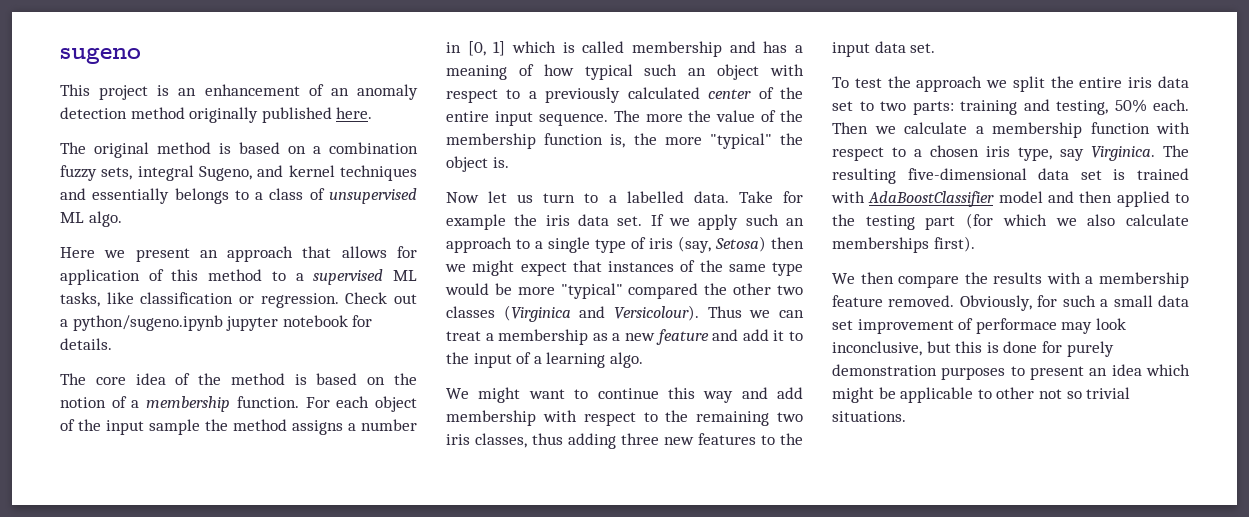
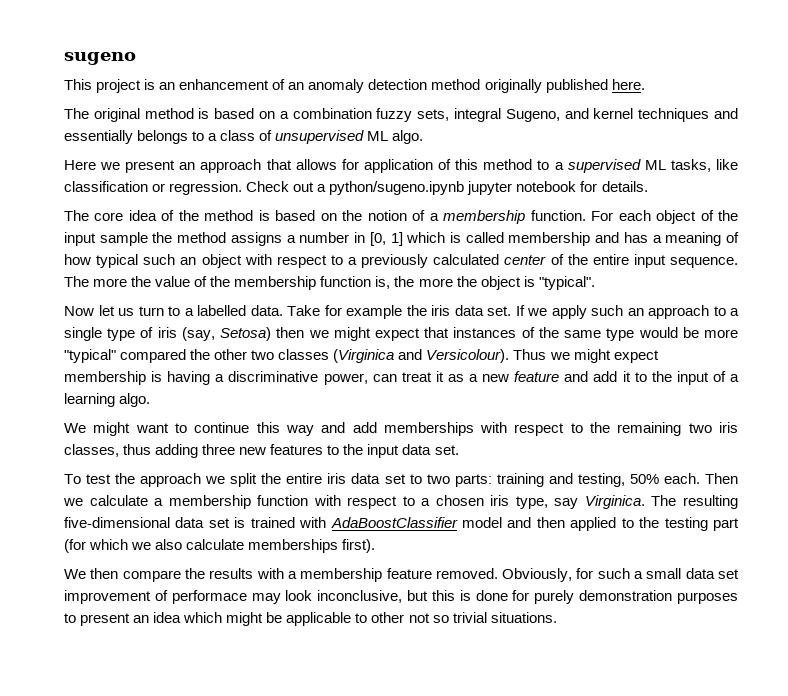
- The more the value of the membership function is, the more "typical" the object is.
+ The more the value of the membership function is, the more the object is "typical".
- Thus we can treat a membership as a new feature and add it to the input of a learning algo.
+ Thus we might expect membership is having a discriminative power, can treat it as a new feature and add it to the input of a learning algo.
- We might want to continue this way and add membership with respect to the remaining two iris classes, thus adding three new features to the input data set.
+ We might want to continue this way and add memberships with respect to the remaining two iris classes, thus adding three new features to the input data set.

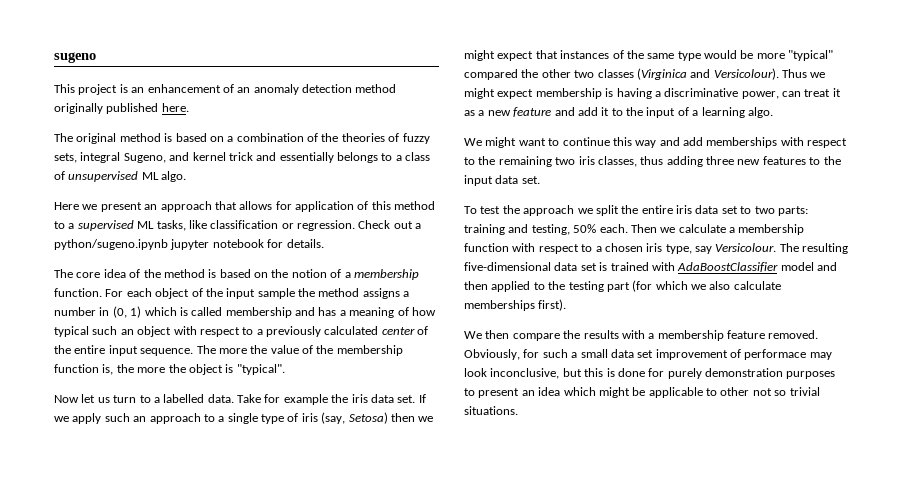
- The original method is based on a combination fuzzy sets, integral Sugeno, and kernel techniques and essentially belongs to a class of unsupervised ML algo.
+ The original method is based on a combination of the theories of fuzzy sets, integral Sugeno, and kernel trick and essentially belongs to a class of unsupervised ML algo.
- For each object of the input sample the method assigns a number in [0, 1] which is called membership and has a meaning of how typical such an object with respect to a previously calculated center of the entire input sequence.
+ For each object of the input sample the method assigns a number in (0, 1) which is called membership and has a meaning of how typical such an object with respect to a previously calculated center of the entire input sequence.
- Then we calculate a membership function with respect to a chosen iris type, say Virginica.
+ Then we calculate a membership function with respect to a chosen iris type, say Versicolour.

